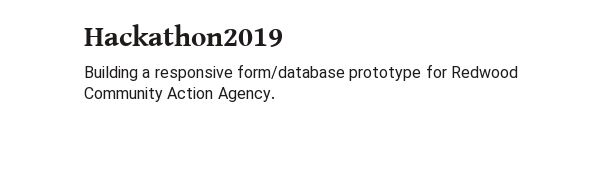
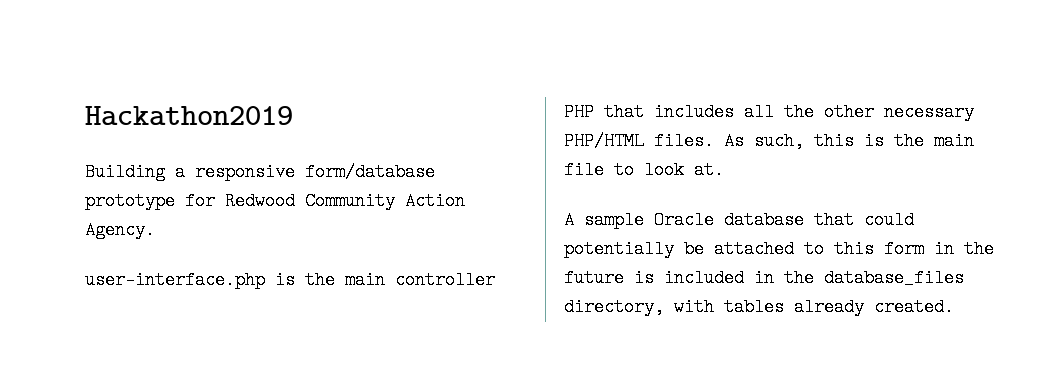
+ user-interface.php is the main controller PHP that includes all the other necessary PHP/HTML files. As such, this is the main file to look at.
+ A sample Oracle database that could potentially be attached to this form in the future is included in the database_files directory, with tables already created.

